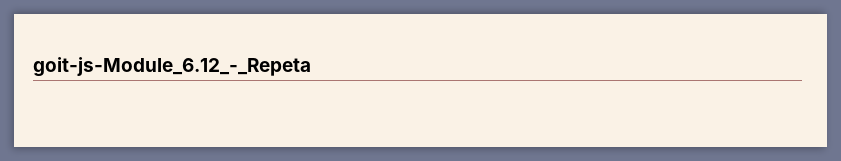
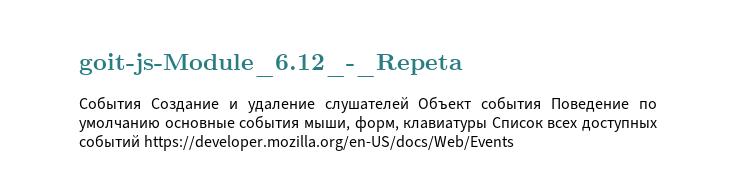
+ События Создание и удаление слушателей Объект события Поведение по умолчанию основные события мыши, форм, клавиатуры Список всех доступных событий https://developer.mozilla.org/en-US/docs/Web/Events

